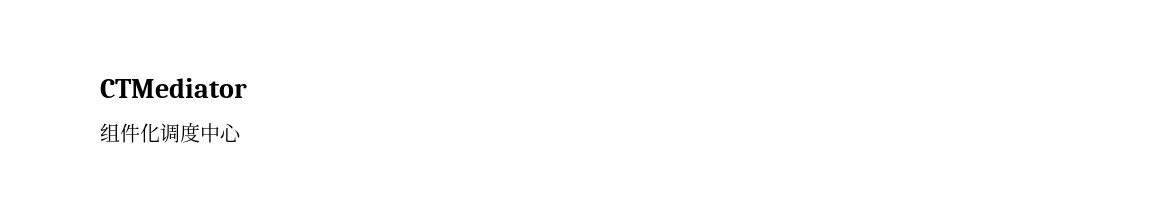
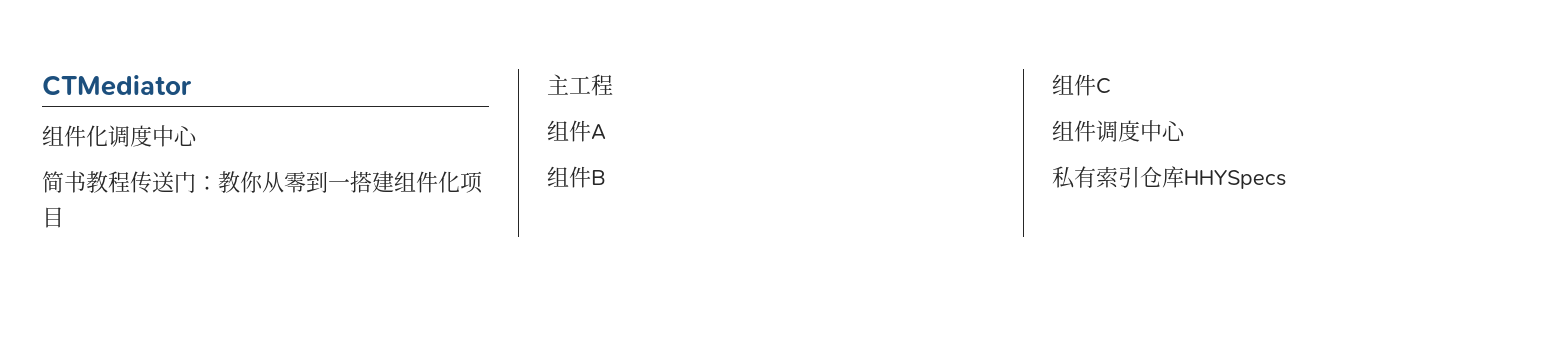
+ 简书教程传送门：教你从零到一搭建组件化项目
+ 主工程
+ 组件A
+ 组件B
+ 组件C
+ 组件调度中心
+ 私有索引仓库HHYSpecs

